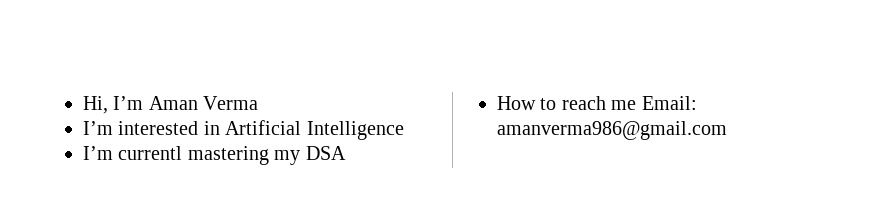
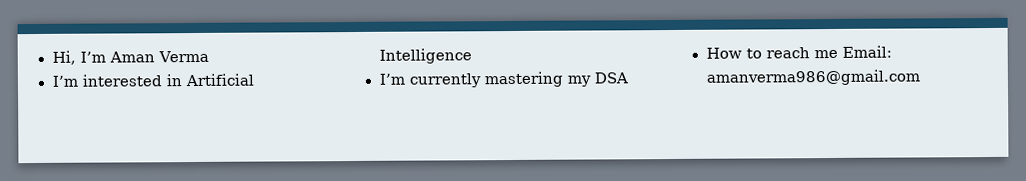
- I’m currentl mastering my DSA
+ I’m currently mastering my DSA

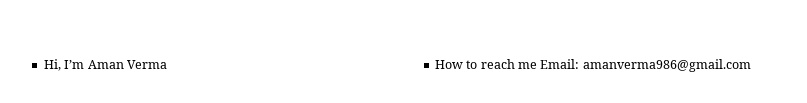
- I’m interested in Artificial Intelligence
- I’m currently mastering my DSA

